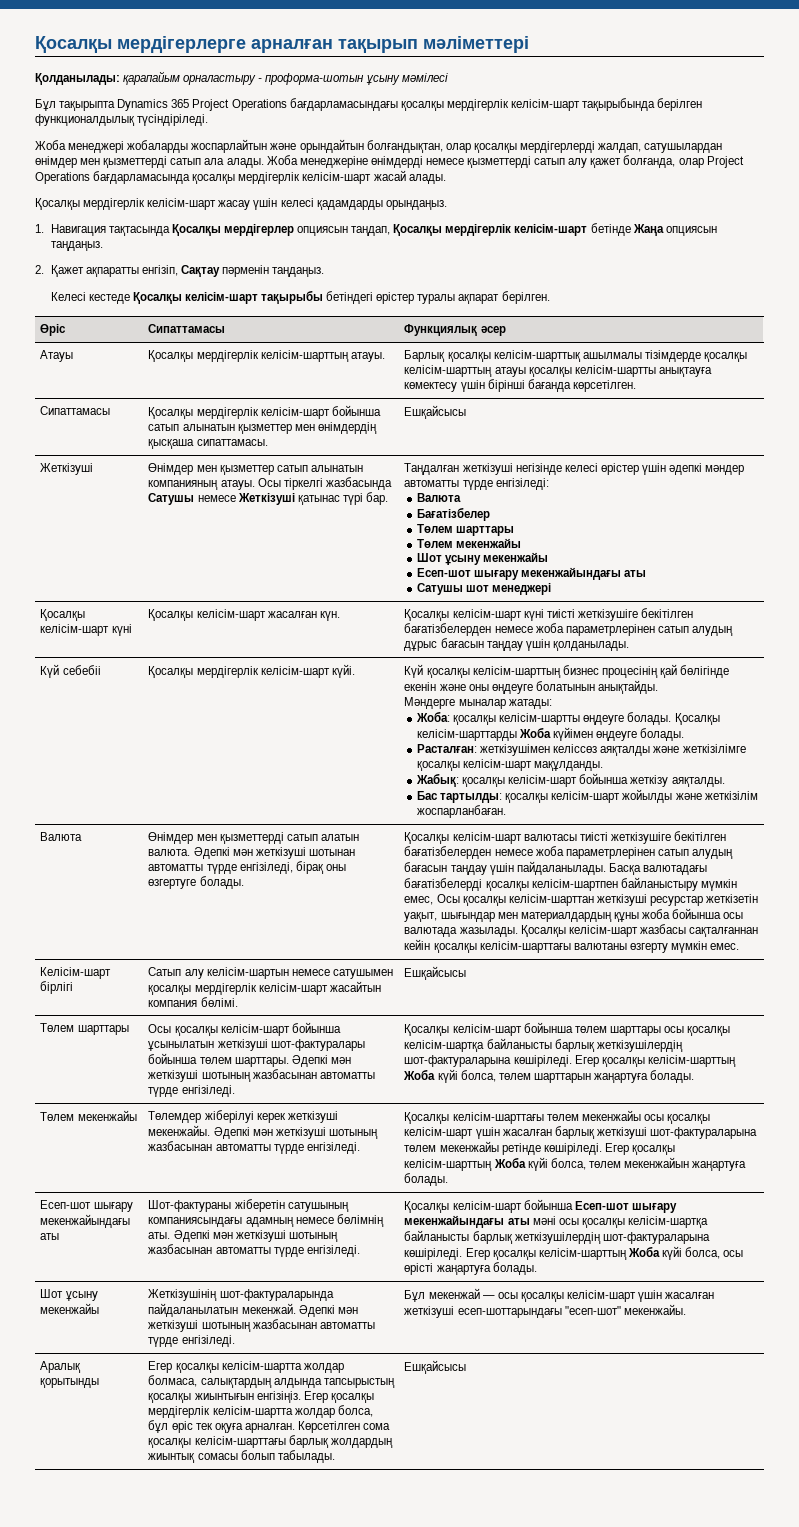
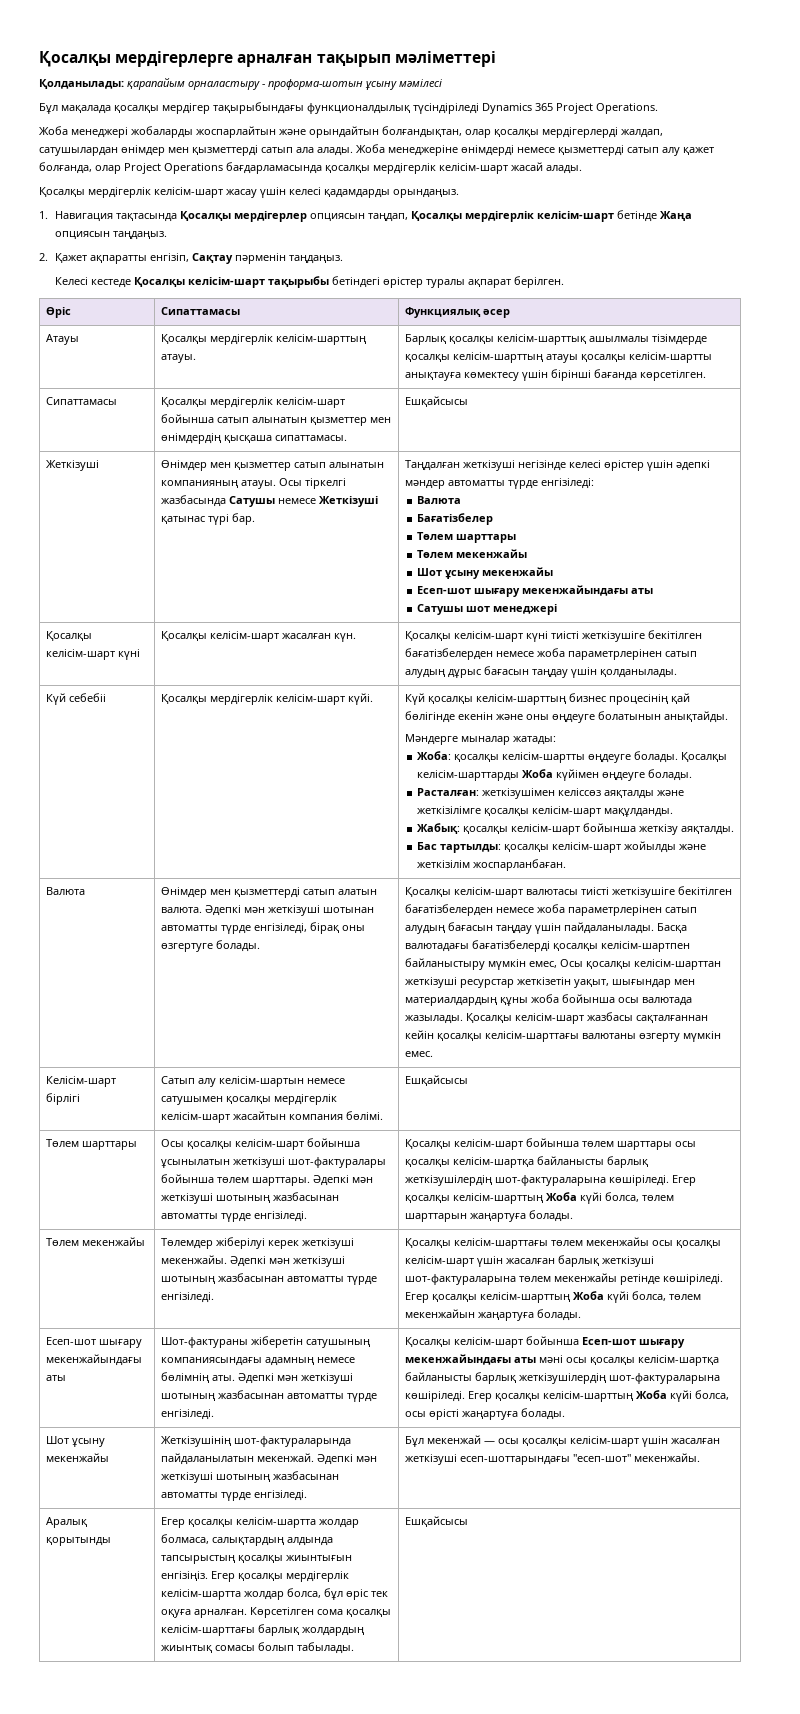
- Бұл тақырыпта Dynamics 365 Project Operations бағдарламасындағы қосалқы мердігерлік келісім-шарт тақырыбында берілген функционалдылық түсіндіріледі.
+ Бұл мақалада қосалқы мердігер тақырыбындағы функционалдылық түсіндіріледі Dynamics 365 Project Operations.

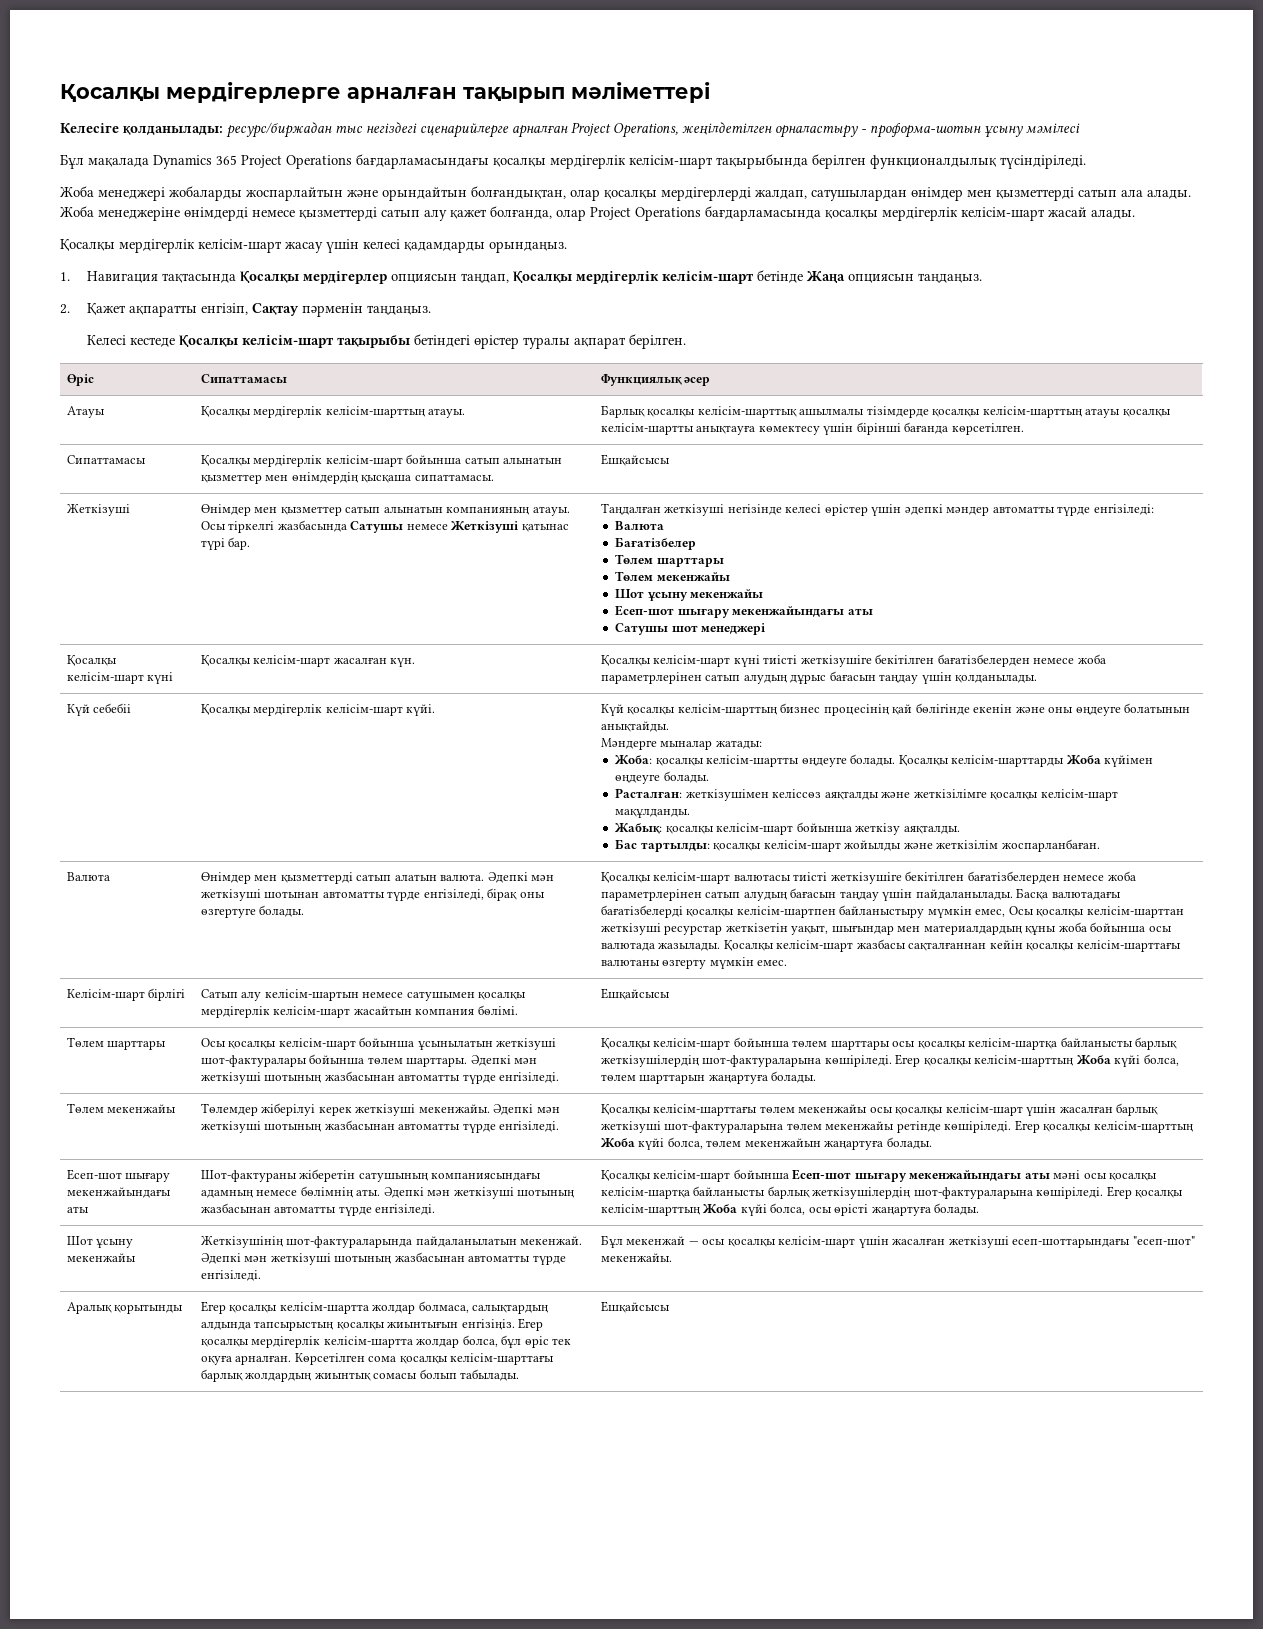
- Қолданылады: қарапайым орналастыру - проформа-шотын ұсыну мәмілесі
+ Келесіге қолданылады: ресурс/биржадан тыс негіздегі сценарийлерге арналған Project Operations, жеңілдетілген орналастыру - проформа-шотын ұсыну мәмілесі
- Бұл мақалада қосалқы мердігер тақырыбындағы функционалдылық түсіндіріледі Dynamics 365 Project Operations.
+ Бұл мақалада Dynamics 365 Project Operations бағдарламасындағы қосалқы мердігерлік келісім-шарт тақырыбында берілген функционалдылық түсіндіріледі.

